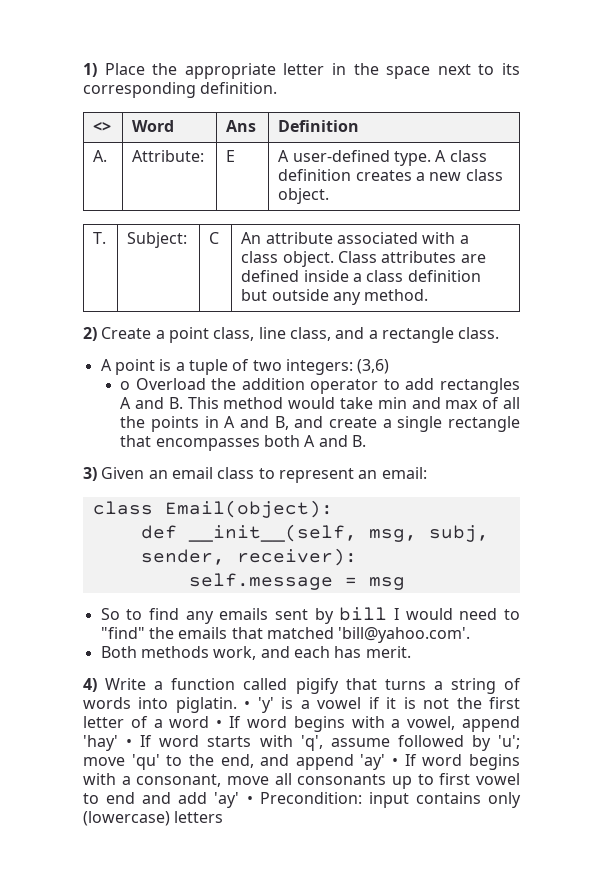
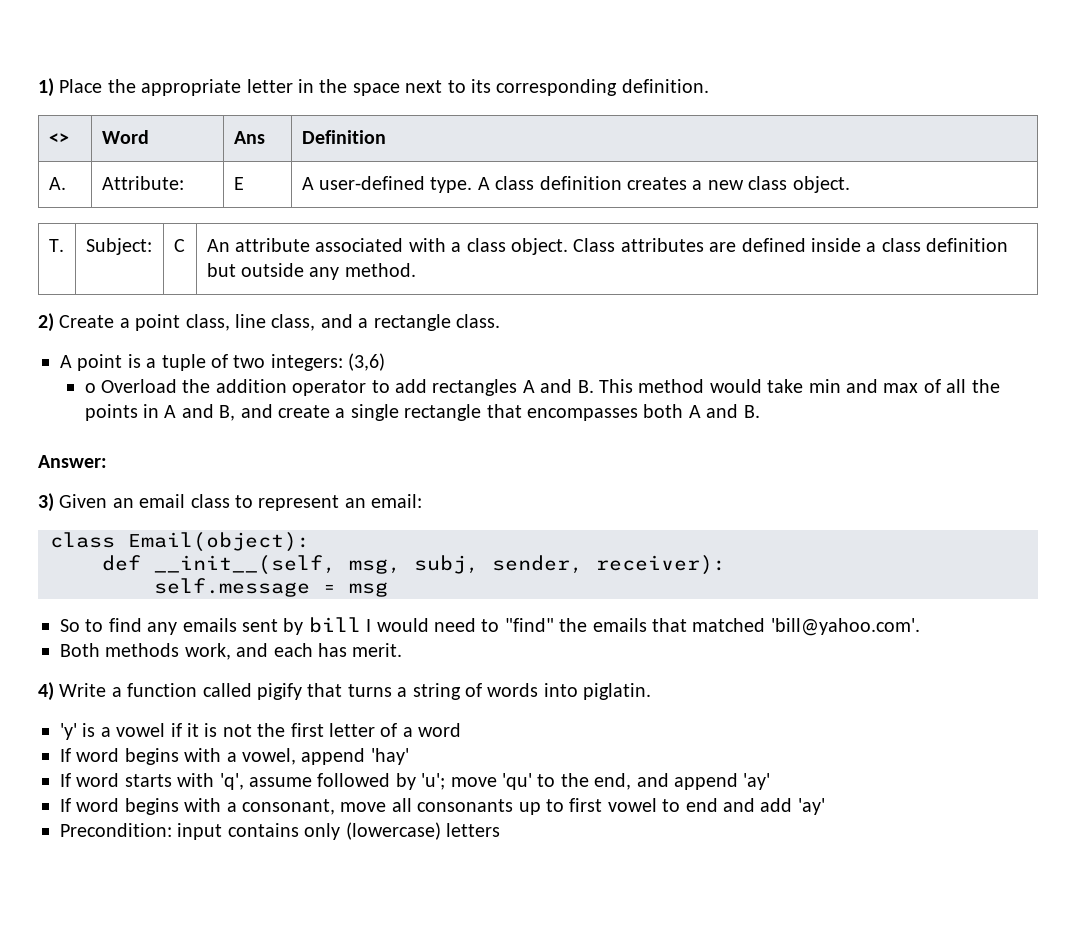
+ Answer:
- 4) Write a function called pigify that turns a string of words into piglatin. • 'y' is a vowel if it is not the first letter of a word • If word begins with a vowel, append 'hay' • If word starts with 'q', assume followed by 'u';
+ 4) Write a function called pigify that turns a string of words into piglatin.
+ 'y' is a vowel if it is not the first letter of a word
+ If word begins with a vowel, append 'hay'
+ If word starts with 'q', assume followed by 'u';
- move 'qu' to the end, and append 'ay' • If word begins with a consonant, move all consonants up to first vowel to end and add 'ay' • Precondition:
+ move 'qu' to the end, and append 'ay'
+ If word begins with a consonant, move all consonants up to first vowel to end and add 'ay'
+ Precondition:

